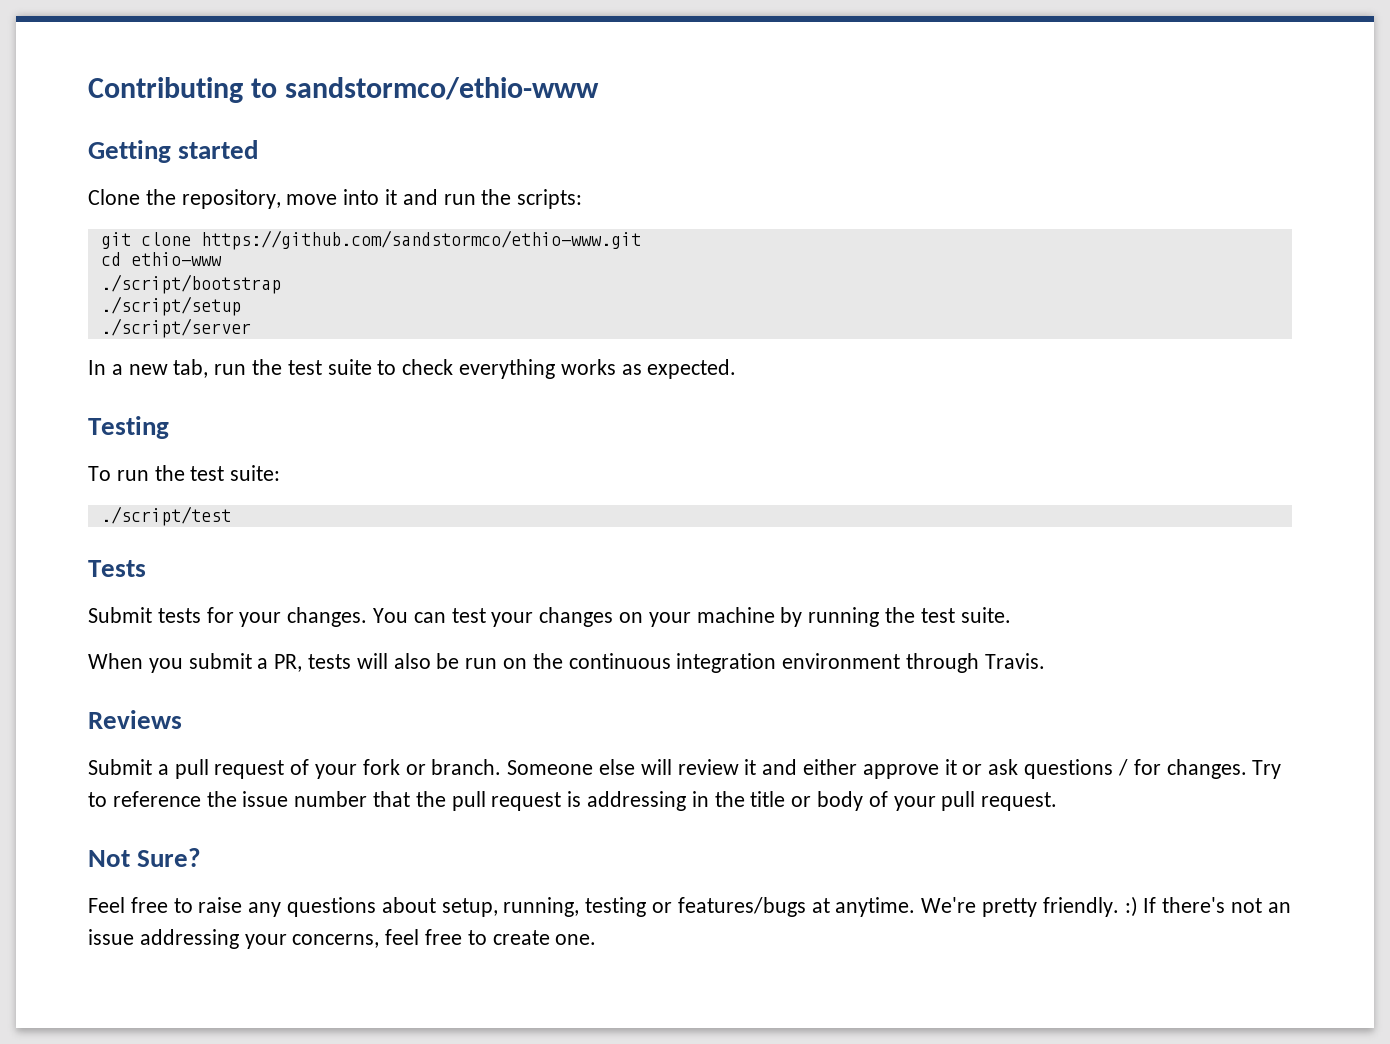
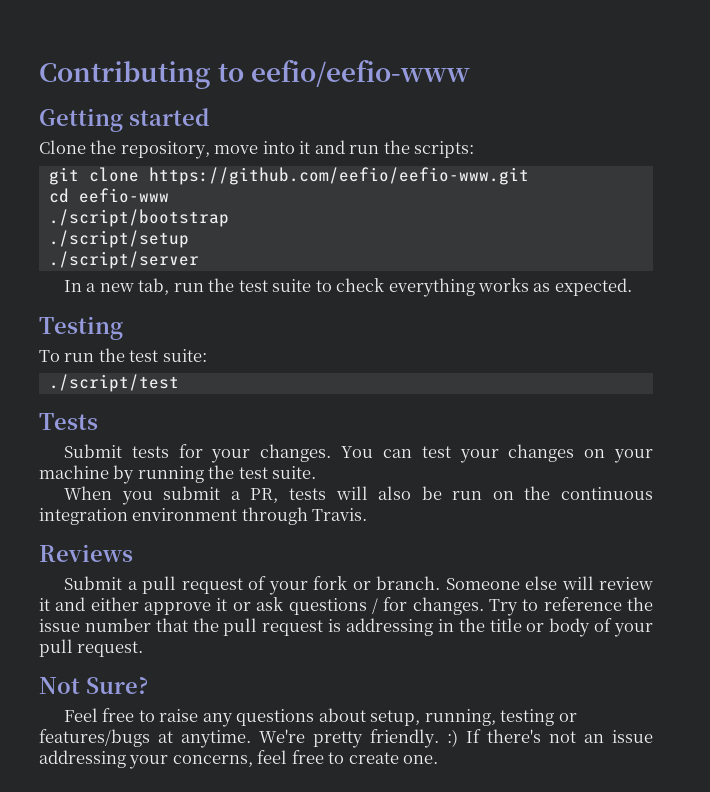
- Contributing to sandstormco/ethio-www
+ Contributing to eefio/eefio-www
- git clone https://github.com/sandstormco/ethio-www.git
+ git clone https://github.com/eefio/eefio-www.git
- cd ethio-www
+ cd eefio-www

